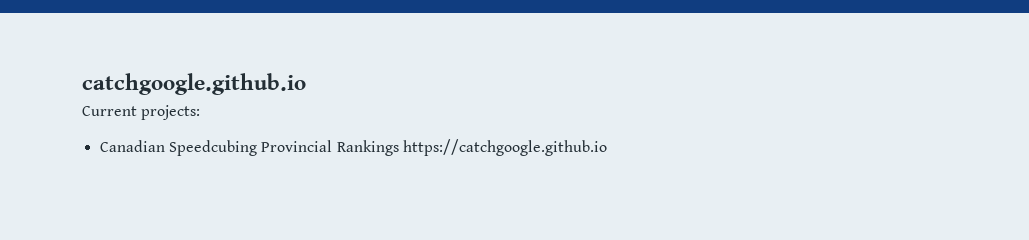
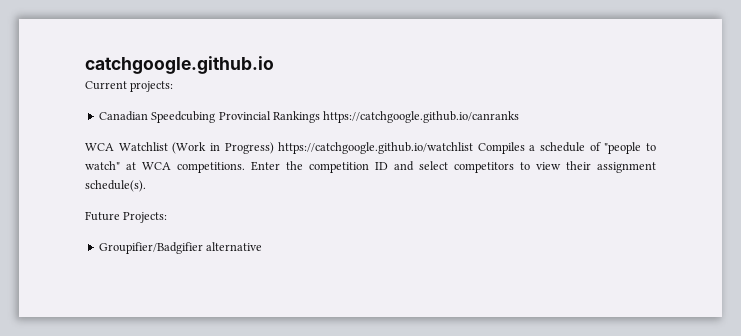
- Canadian Speedcubing Provincial Rankings https://catchgoogle.github.io
+ Canadian Speedcubing Provincial Rankings https://catchgoogle.github.io/canranks
+ WCA Watchlist (Work in Progress) https://catchgoogle.github.io/watchlist Compiles a schedule of "people to watch" at WCA competitions. Enter the competition ID and select competitors to view their assignment schedule(s).
+ Future Projects:
+ Groupifier/Badgifier alternative

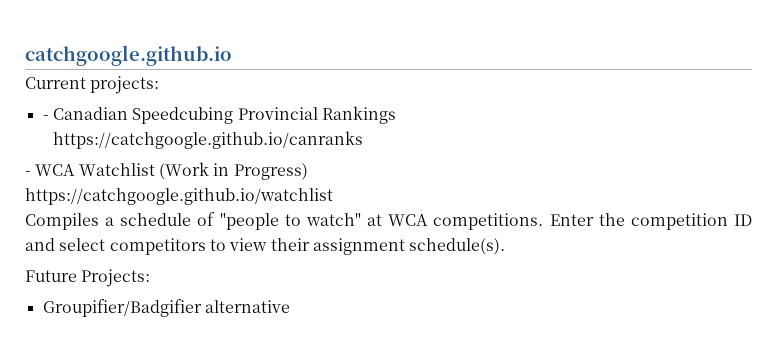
- Canadian Speedcubing Provincial Rankings https://catchgoogle.github.io/canranks
+ - Canadian Speedcubing Provincial Rankings
+ https://catchgoogle.github.io/canranks
- WCA Watchlist (Work in Progress) https://catchgoogle.github.io/watchlist Compiles a schedule of "people to watch" at WCA competitions.
+ - WCA Watchlist (Work in Progress)
+ https://catchgoogle.github.io/watchlist
+ Compiles a schedule of "people to watch" at WCA competitions.

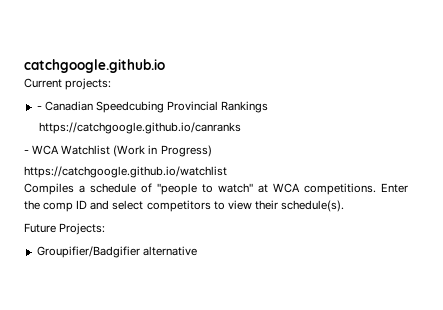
- Enter the competition ID and select competitors to view their assignment schedule(s).
+ Enter the comp ID and select competitors to view their schedule(s).

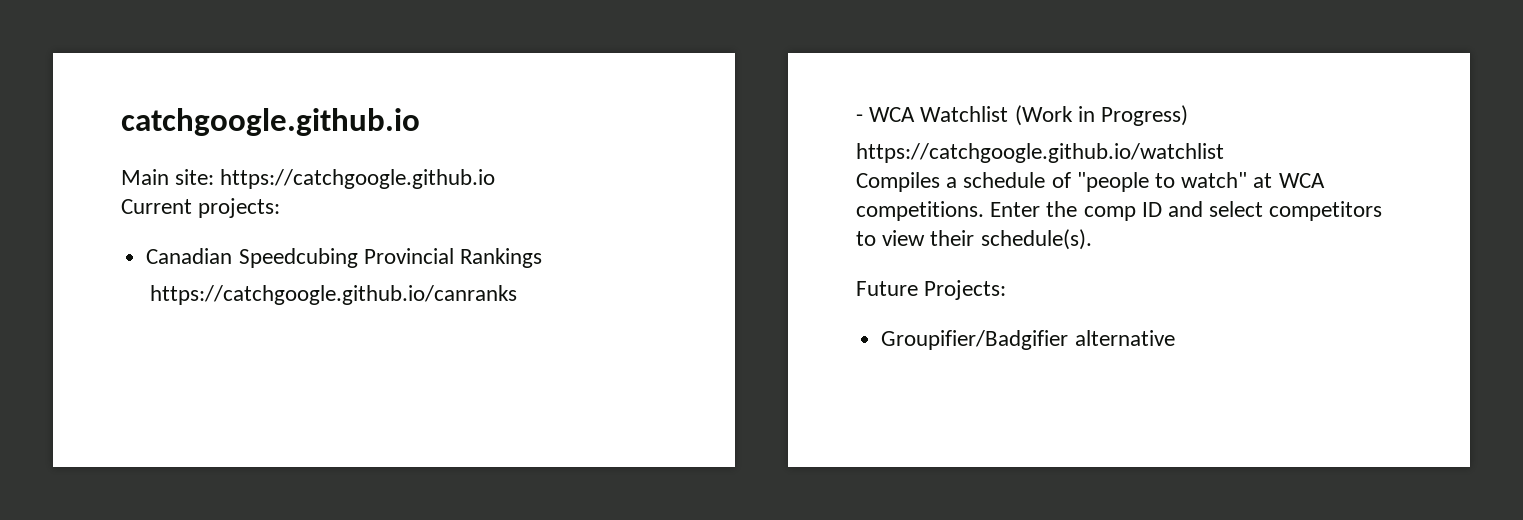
+ Main site: https://catchgoogle.github.io
- - Canadian Speedcubing Provincial Rankings
+ Canadian Speedcubing Provincial Rankings

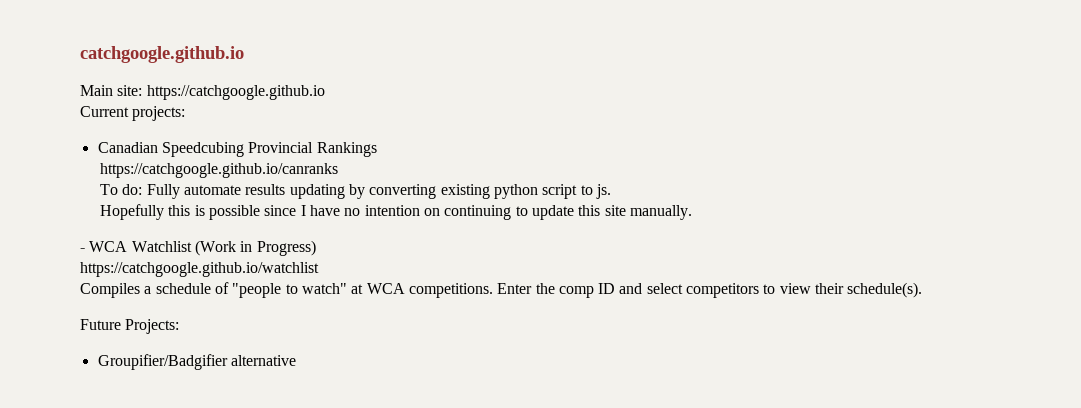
+ To do: Fully automate results updating by converting existing python script to js.
+ Hopefully this is possible since I have no intention on continuing to update this site manually.

